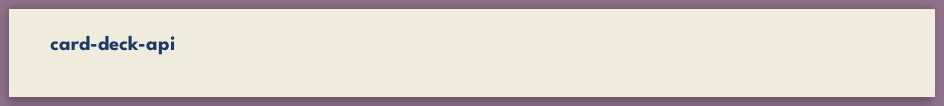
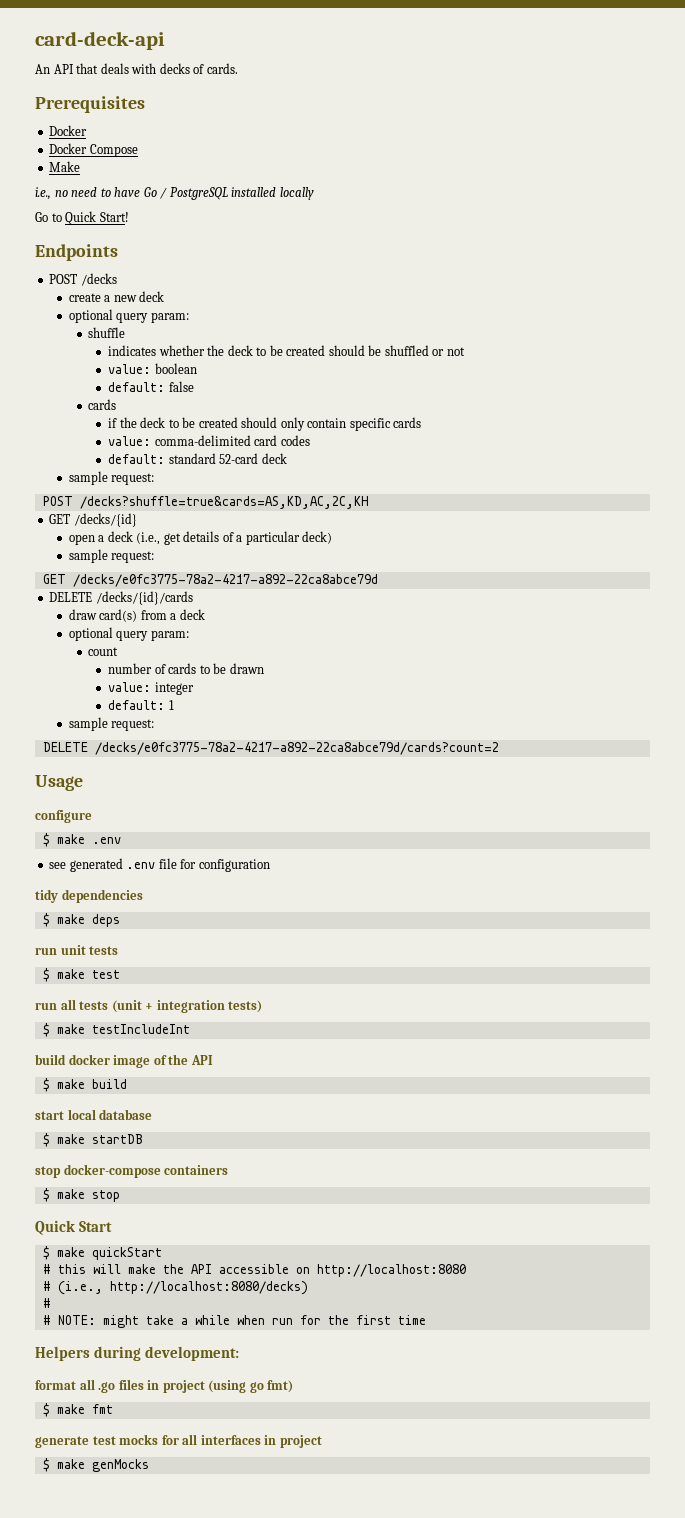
+ An API that deals with decks of cards.
+ Prerequisites
+ Docker
+ Docker Compose
+ Make
+ i.e., no need to have Go / PostgreSQL installed locally
+ Go to Quick Start!
+ Endpoints
+ POST /decks
+ create a new deck
+ optional query param:
+ shuffle
+ indicates whether the deck to be created should be shuffled or not
+ value: boolean
+ default: false
+ cards
+ if the deck to be created should only contain specific cards
+ value: comma-delimited card codes
+ default: standard 52-card deck
+ sample request:
+ POST /decks?shuffle=true&cards=AS,KD,AC,2C,KH
+ GET /decks/{id}
+ open a deck (i.e., get details of a particular deck)
+ sample request:
+ GET /decks/e0fc3775-78a2-4217-a892-22ca8abce79d
+ DELETE /decks/{id}/cards
+ draw card(s) from a deck
+ optional query param:
+ count
+ number of cards to be drawn
+ value: integer
+ default: 1
+ sample request:
+ DELETE /decks/e0fc3775-78a2-4217-a892-22ca8abce79d/cards?count=2
+ Usage
+ configure
+ $ make .env
+ see generated .env file for configuration
+ tidy dependencies
+ $ make deps
+ run unit tests
+ $ make test
+ run all tests (unit + integration tests)
+ $ make testIncludeInt
+ build docker image of the API
+ $ make build
+ start local database
+ $ make startDB
+ stop docker-compose containers
+ $ make stop
+ Quick Start
+ $ make quickStart
+ # this will make the API accessible on http://localhost:8080
+ # (i.e., http://localhost:8080/decks)
+ #
+ # NOTE: might take a while when run for the first time
+ Helpers during development:
+ format all .go files in project (using go fmt)
+ $ make fmt
+ generate test mocks for all interfaces in project
+ $ make genMocks

